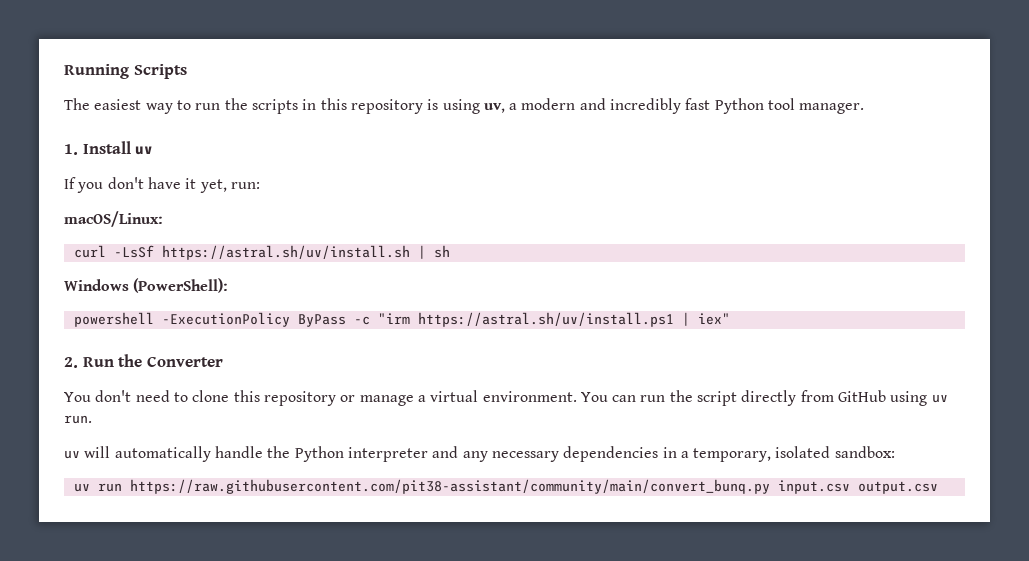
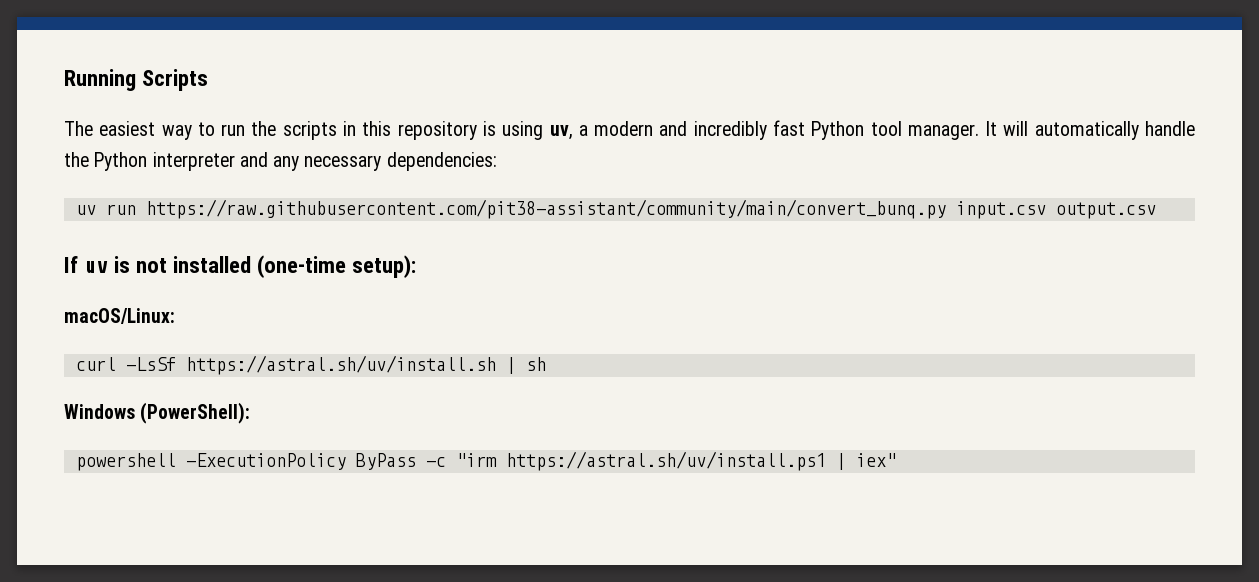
- The easiest way to run the scripts in this repository is using uv, a modern and incredibly fast Python tool manager.
- 1. Install uv
- If you don't have it yet, run:
+ The easiest way to run the scripts in this repository is using uv, a modern and incredibly fast Python tool manager. It will automatically handle the Python interpreter and any necessary dependencies:
+ uv run https://raw.githubusercontent.com/pit38-assistant/community/main/convert_bunq.py input.csv output.csv
+ If uv is not installed (one-time setup):
- 2. Run the Converter
- You don't need to clone this repository or manage a virtual environment. You can run the script directly from GitHub using uv run.
- uv will automatically handle the Python interpreter and any necessary dependencies in a temporary, isolated sandbox:
- uv run https://raw.githubusercontent.com/pit38-assistant/community/main/convert_bunq.py input.csv output.csv

